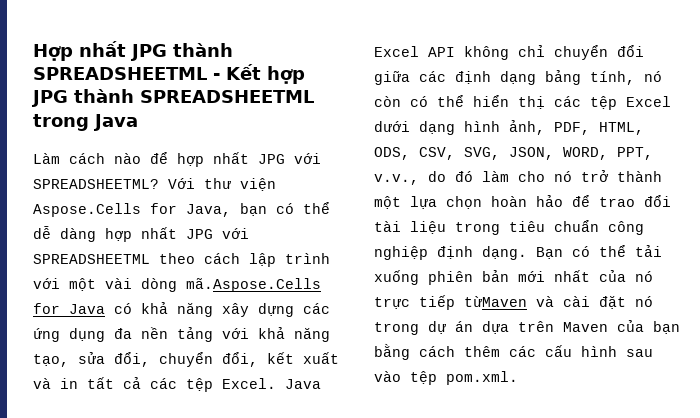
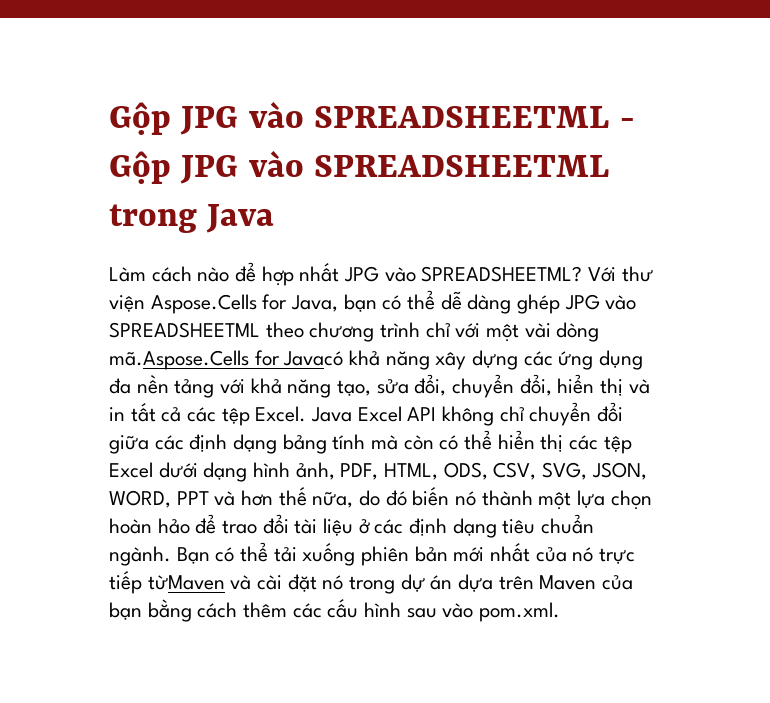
- Hợp nhất JPG thành SPREADSHEETML - Kết hợp JPG thành SPREADSHEETML trong Java
+ Gộp JPG vào SPREADSHEETML - Gộp JPG vào SPREADSHEETML trong Java
- Làm cách nào để hợp nhất JPG với SPREADSHEETML?
+ Làm cách nào để hợp nhất JPG vào SPREADSHEETML?
- Với thư viện Aspose.Cells for Java, bạn có thể dễ dàng hợp nhất JPG với SPREADSHEETML theo cách lập trình với một vài dòng mã.Aspose.Cells for Java có khả năng xây dựng các ứng dụng đa nền tảng với khả năng tạo, sửa đổi, chuyển đổi, kết xuất và in tất cả các tệp Excel.
+ Với thư viện Aspose.Cells for Java, bạn có thể dễ dàng ghép JPG vào SPREADSHEETML theo chương trình chỉ với một vài dòng mã.Aspose.Cells for Javacó khả năng xây dựng các ứng dụng đa nền tảng với khả năng tạo, sửa đổi, chuyển đổi, hiển thị và in tất cả các tệp Excel.
- Java Excel API không chỉ chuyển đổi giữa các định dạng bảng tính, nó còn có thể hiển thị các tệp Excel dưới dạng hình ảnh, PDF, HTML, ODS, CSV, SVG, JSON, WORD, PPT, v.v., do đó làm cho nó trở thành một lựa chọn hoàn hảo để trao đổi tài liệu trong tiêu chuẩn công nghiệp định dạng.
+ Java Excel API không chỉ chuyển đổi giữa các định dạng bảng tính mà còn có thể hiển thị các tệp Excel dưới dạng hình ảnh, PDF, HTML, ODS, CSV, SVG, JSON, WORD, PPT và hơn thế nữa, do đó biến nó thành một lựa chọn hoàn hảo để trao đổi tài liệu ở các định dạng tiêu chuẩn ngành.
- Bạn có thể tải xuống phiên bản mới nhất của nó trực tiếp từMaven và cài đặt nó trong dự án dựa trên Maven của bạn bằng cách thêm các cấu hình sau vào tệp pom.xml.
+ Bạn có thể tải xuống phiên bản mới nhất của nó trực tiếp từMaven và cài đặt nó trong dự án dựa trên Maven của bạn bằng cách thêm các cấu hình sau vào pom.xml.

